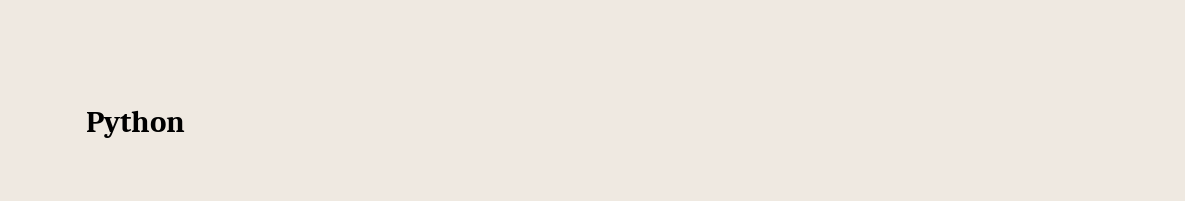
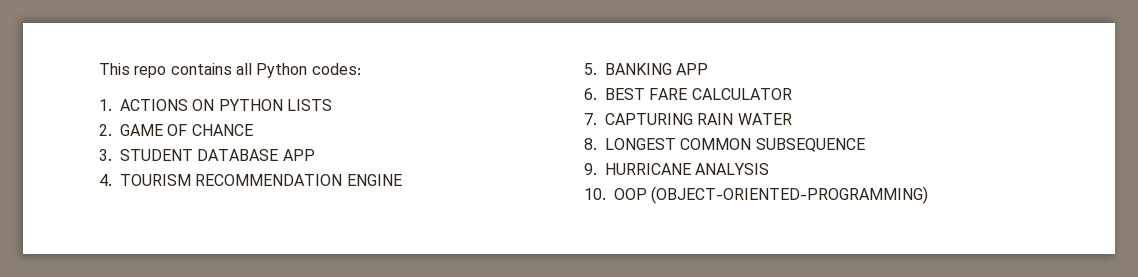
- Python
+ This repo contains all Python codes:
+ 1. ACTIONS ON PYTHON LISTS
+ 2. GAME OF CHANCE
+ 3. STUDENT DATABASE APP
+ 4. TOURISM RECOMMENDATION ENGINE
+ 5. BANKING APP
+ 6. BEST FARE CALCULATOR
+ 7. CAPTURING RAIN WATER
+ 8. LONGEST COMMON SUBSEQUENCE
+ 9. HURRICANE ANALYSIS
+ 10. OOP (OBJECT-ORIENTED-PROGRAMMING)

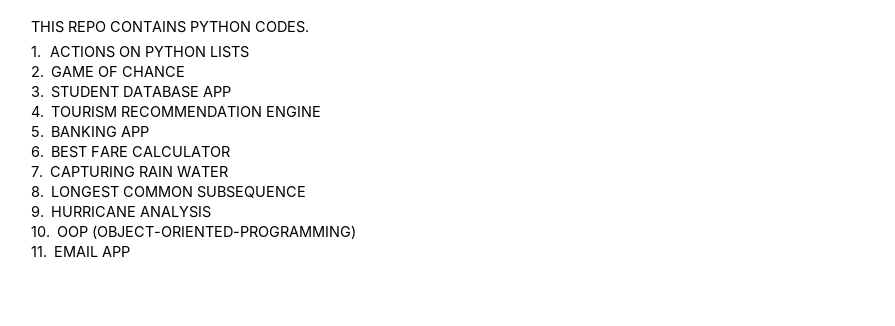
- This repo contains all Python codes:
+ THIS REPO CONTAINS PYTHON CODES.
+ 11. EMAIL APP

